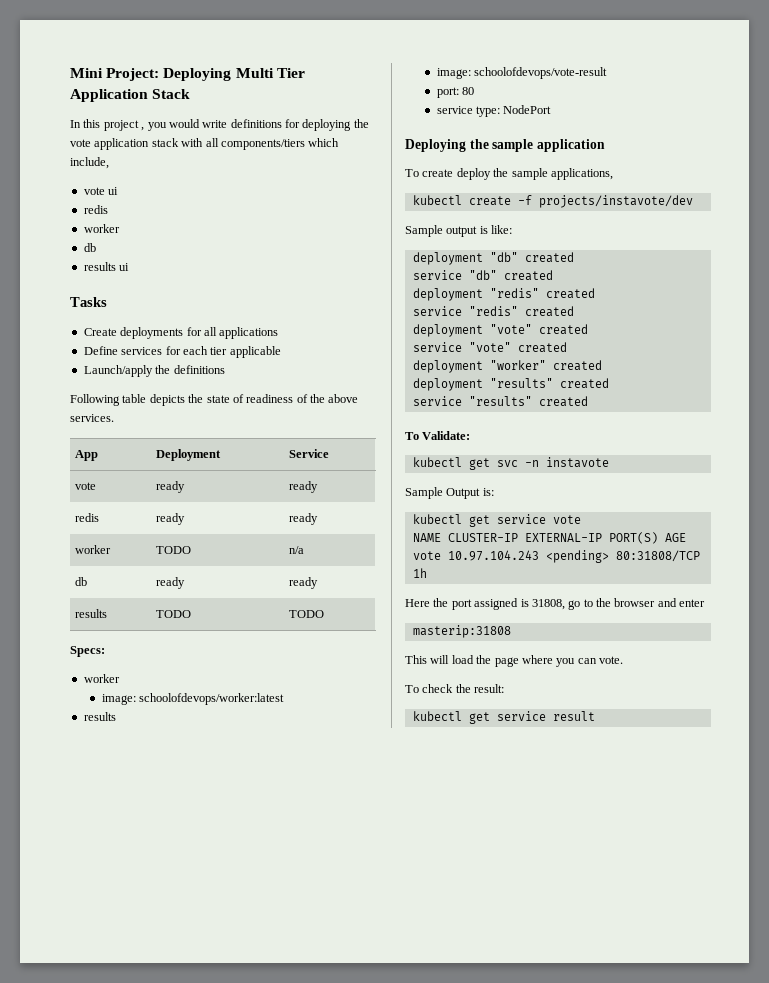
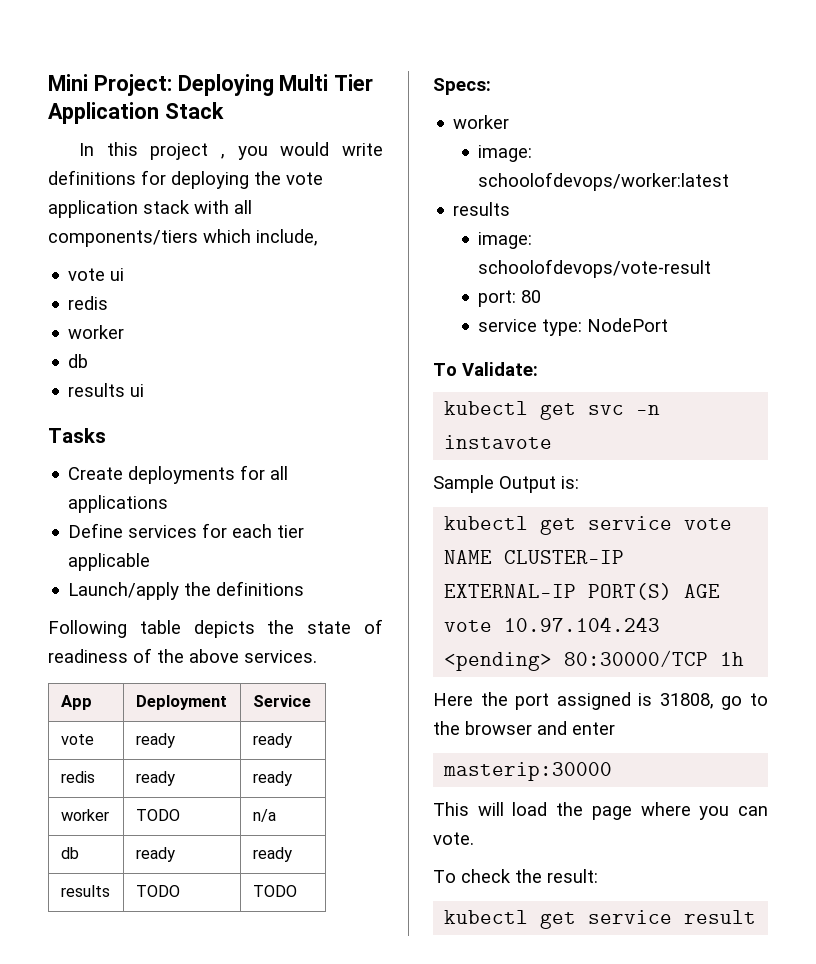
- Deploying the sample application
- To create deploy the sample applications,
- kubectl create -f projects/instavote/dev
- Sample output is like:
- deployment "db" created
- service "db" created
- deployment "redis" created
- service "redis" created
- deployment "vote" created
- service "vote" created
- deployment "worker" created
- deployment "results" created
- service "results" created
- vote 10.97.104.243 <pending> 80:31808/TCP 1h
+ vote 10.97.104.243 <pending> 80:30000/TCP 1h
- masterip:31808
+ masterip:30000

